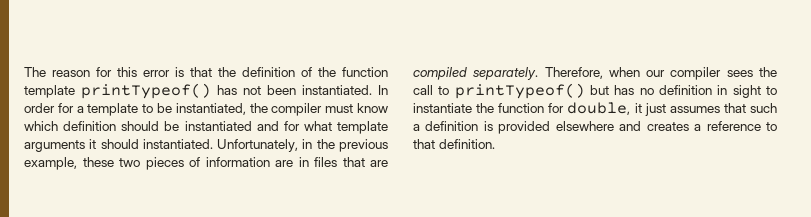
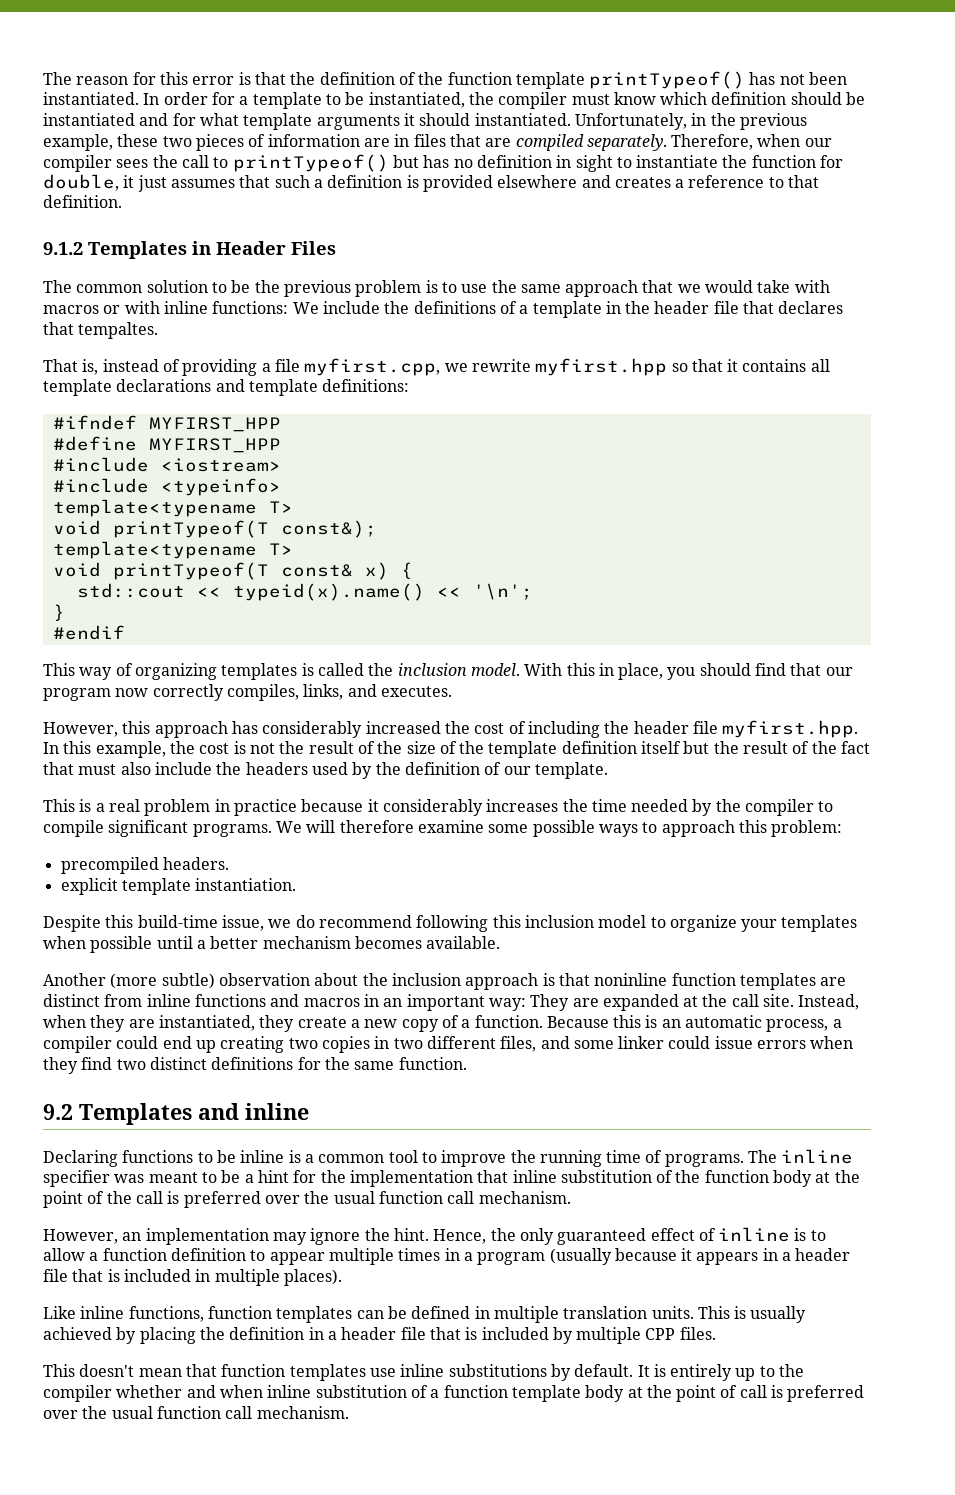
+ 9.1.2 Templates in Header Files
+ The common solution to be the previous problem is to use the same approach that we would take with macros or with inline functions: We include the definitions of a template in the header file that declares that tempaltes.
+ That is, instead of providing a file myfirst.cpp, we rewrite myfirst.hpp so that it contains all template declarations and template definitions:
+ #ifndef MYFIRST_HPP
+ #define MYFIRST_HPP
+ #include <iostream>
+ #include <typeinfo>
+ template<typename T>
+ void printTypeof(T const&);
+ template<typename T>
+ void printTypeof(T const& x) {
+ std::cout << typeid(x).name() << '\n';
+ }
+ #endif
+ This way of organizing templates is called the inclusion model. With this in place, you should find that our program now correctly compiles, links, and executes.
+ However, this approach has considerably increased the cost of including the header file myfirst.hpp. In this example, the cost is not the result of the size of the template definition itself but the result of the fact that must also include the headers used by the definition of our template.
+ This is a real problem in practice because it considerably increases the time needed by the compiler to compile significant programs. We will therefore examine some possible ways to approach this problem:
+ precompiled headers.
+ explicit template instantiation.
+ Despite this build-time issue, we do recommend following this inclusion model to organize your templates when possible until a better mechanism becomes available.
+ Another (more subtle) observation about the inclusion approach is that noninline function templates are distinct from inline functions and macros in an important way: They are expanded at the call site. Instead, when they are instantiated, they create a new copy of a function. Because this is an automatic process, a compiler could end up creating two copies in two different files, and some linker could issue errors when they find two distinct definitions for the same function.
+ 9.2 Templates and inline
+ Declaring functions to be inline is a common tool to improve the running time of programs. The inline specifier was meant to be a hint for the implementation that inline substitution of the function body at the point of the call is preferred over the usual function call mechanism.
+ However, an implementation may ignore the hint. Hence, the only guaranteed effect of inline is to allow a function definition to appear multiple times in a program (usually because it appears in a header file that is included in multiple places).
+ Like inline functions, function templates can be defined in multiple translation units. This is usually achieved by placing the definition in a header file that is included by multiple CPP files.
+ This doesn't mean that function templates use inline substitutions by default. It is entirely up to the compiler whether and when inline substitution of a function template body at the point of call is preferred over the usual function call mechanism.

